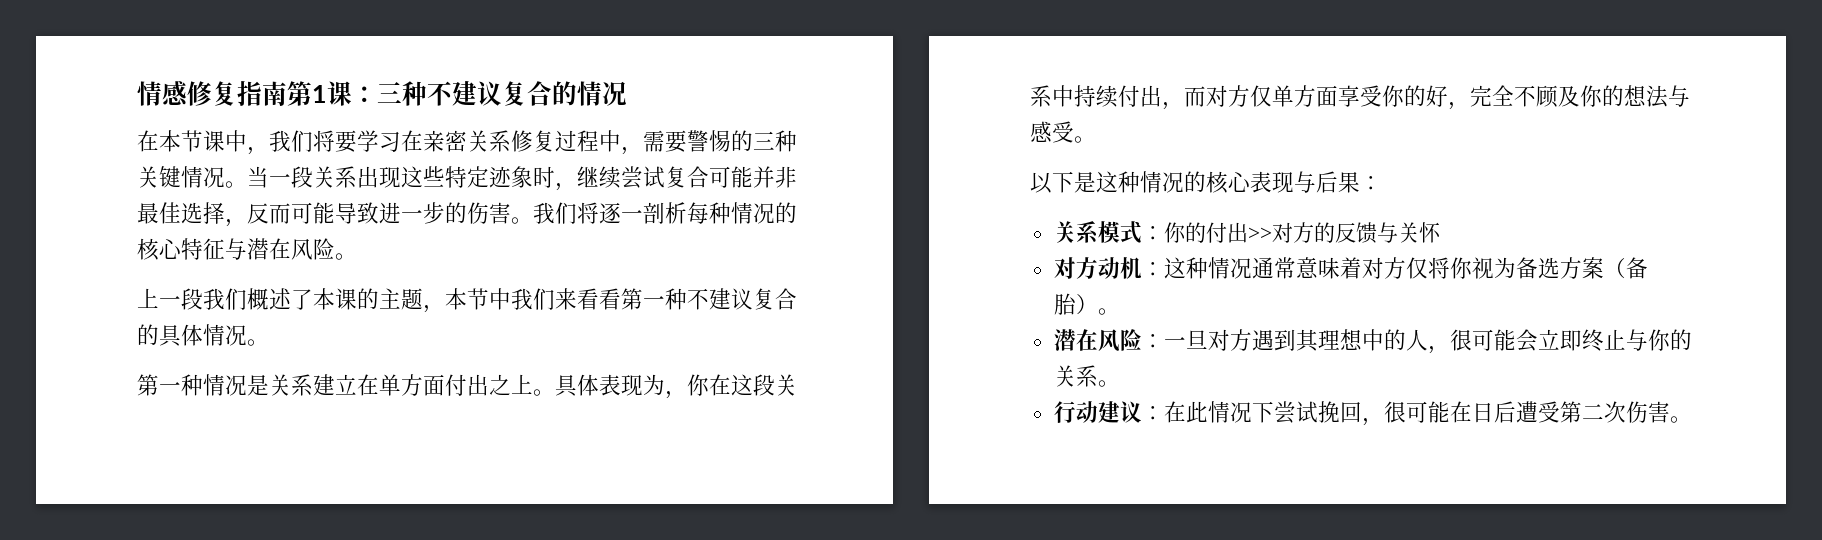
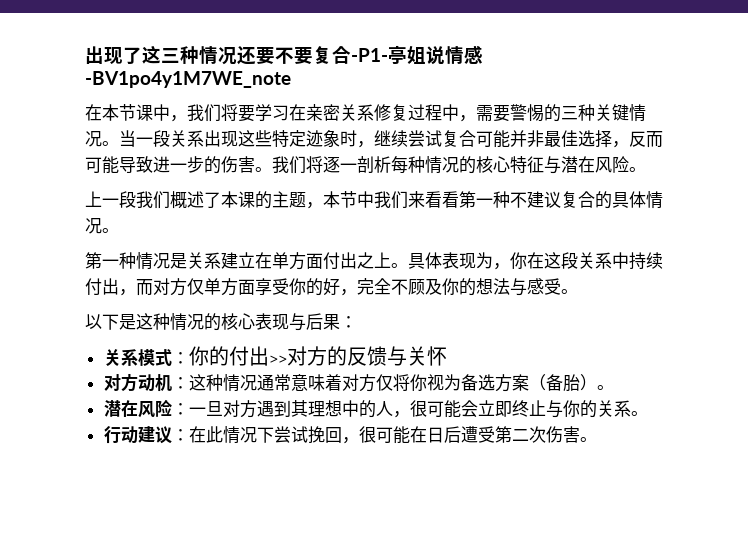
- 情感修复指南第1课：三种不建议复合的情况
+ 出现了这三种情况还要不要复合-P1-亭姐说情感-BV1po4y1M7WE_note

